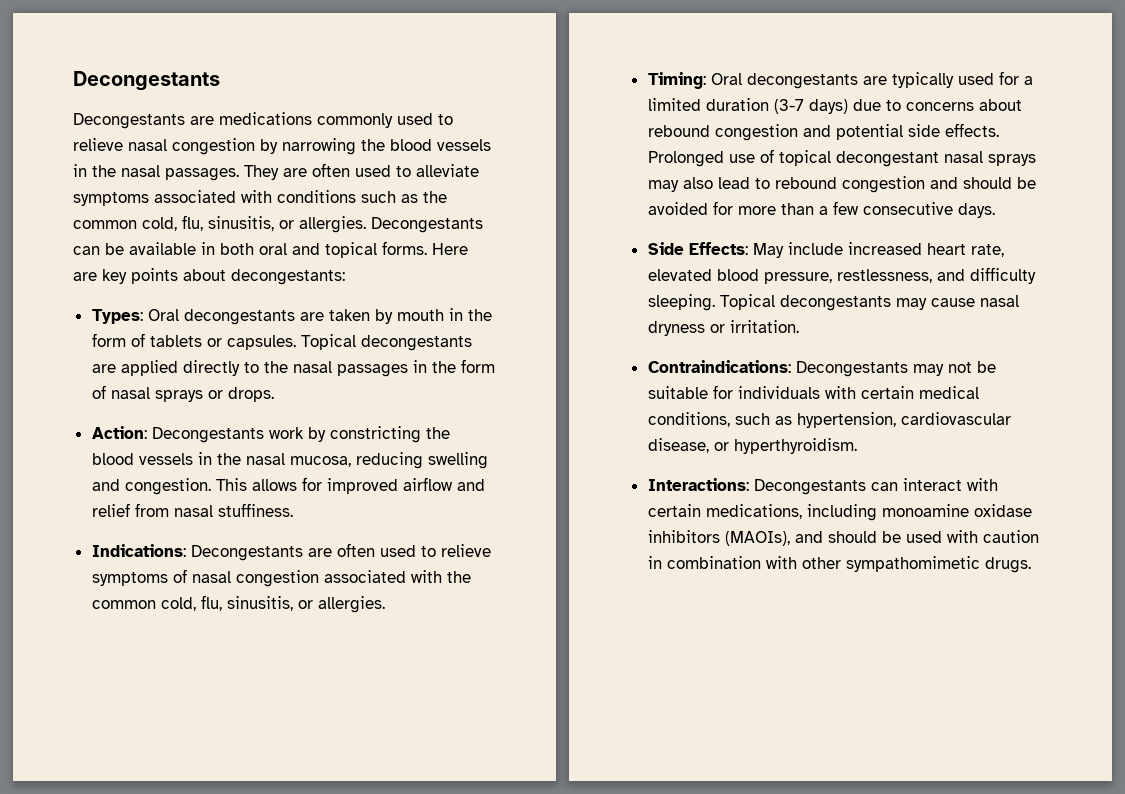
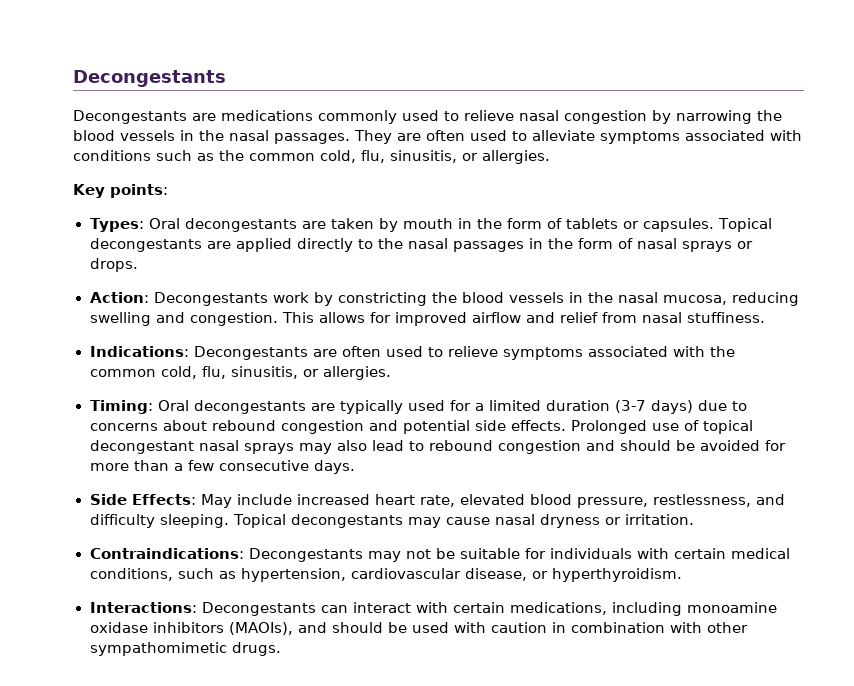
- They are often used to alleviate symptoms associated with conditions such as the common cold, flu, sinusitis, or allergies. Decongestants can be available in both oral and topical forms. Here are key points about decongestants:
+ They are often used to alleviate symptoms associated with conditions such as the common cold, flu, sinusitis, or allergies.
+ Key points:
- Indications: Decongestants are often used to relieve symptoms of nasal congestion associated with the common cold, flu, sinusitis, or allergies.
+ Indications: Decongestants are often used to relieve symptoms associated with the common cold, flu, sinusitis, or allergies.

